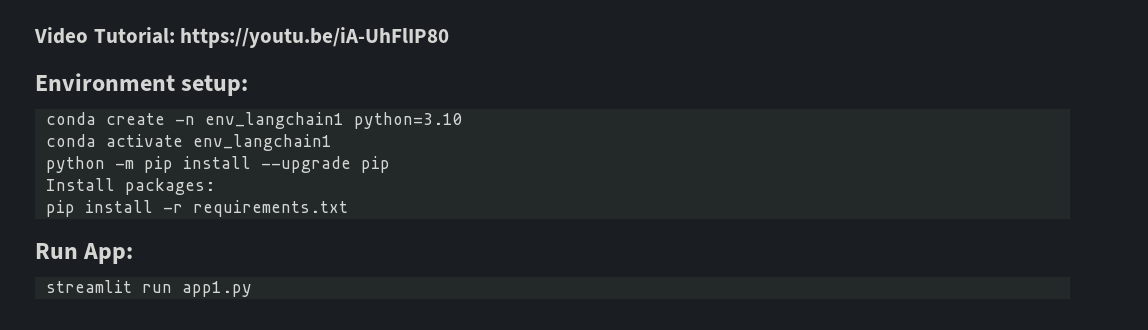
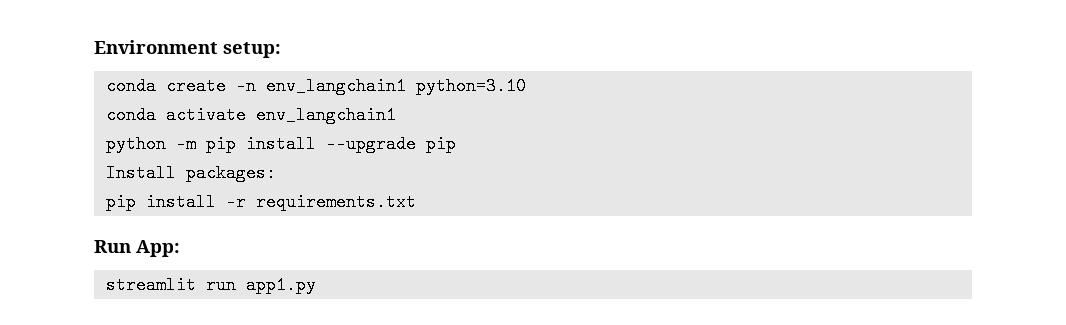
- Video Tutorial: https://youtu.be/iA-UhFlIP80

